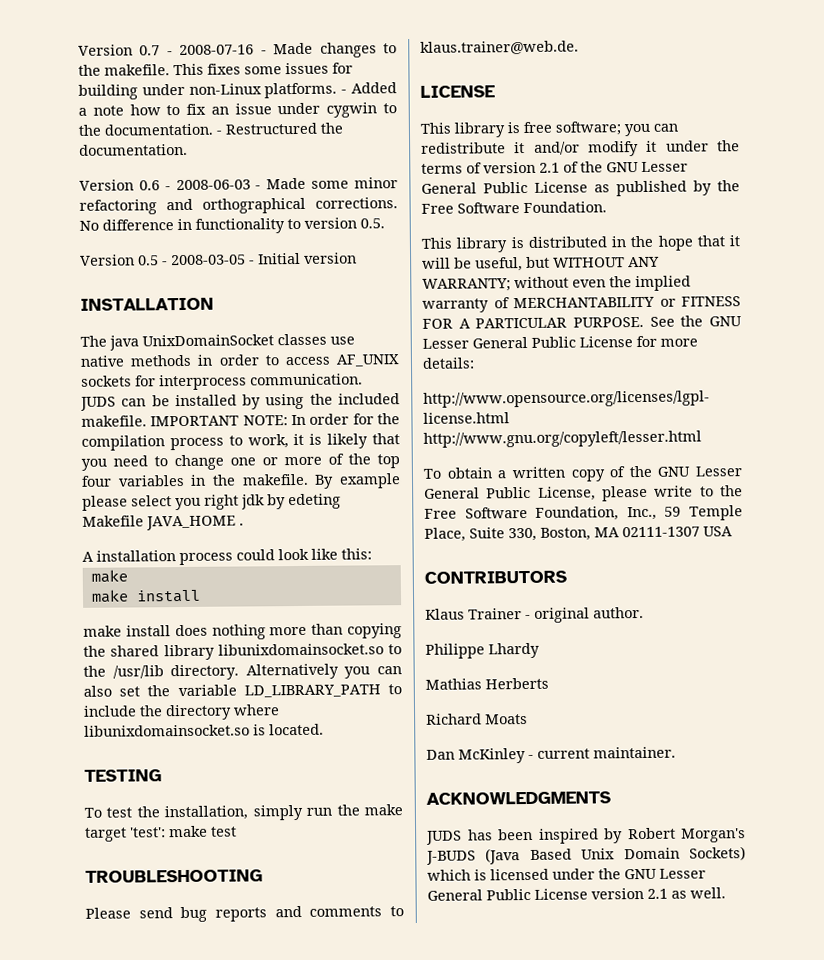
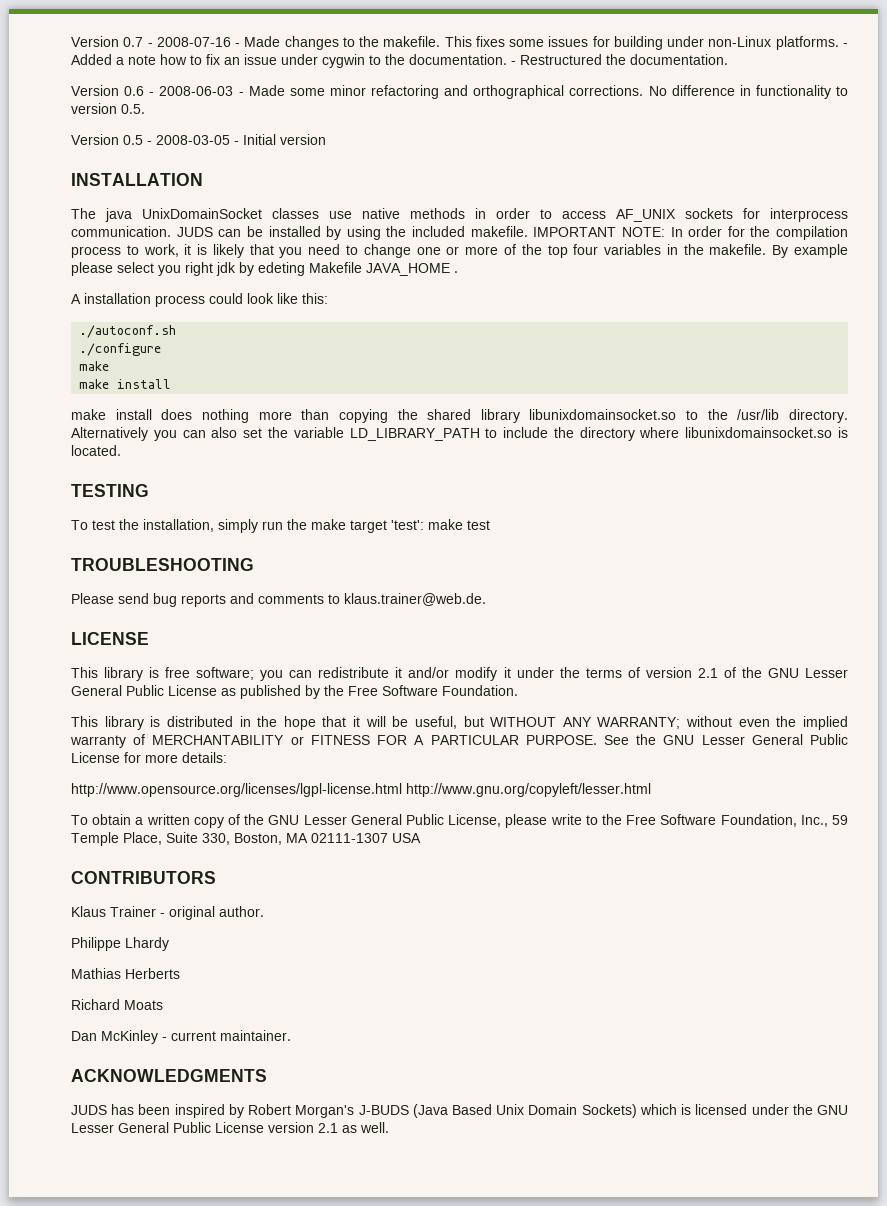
+ ./autoconf.sh
+ ./configure

